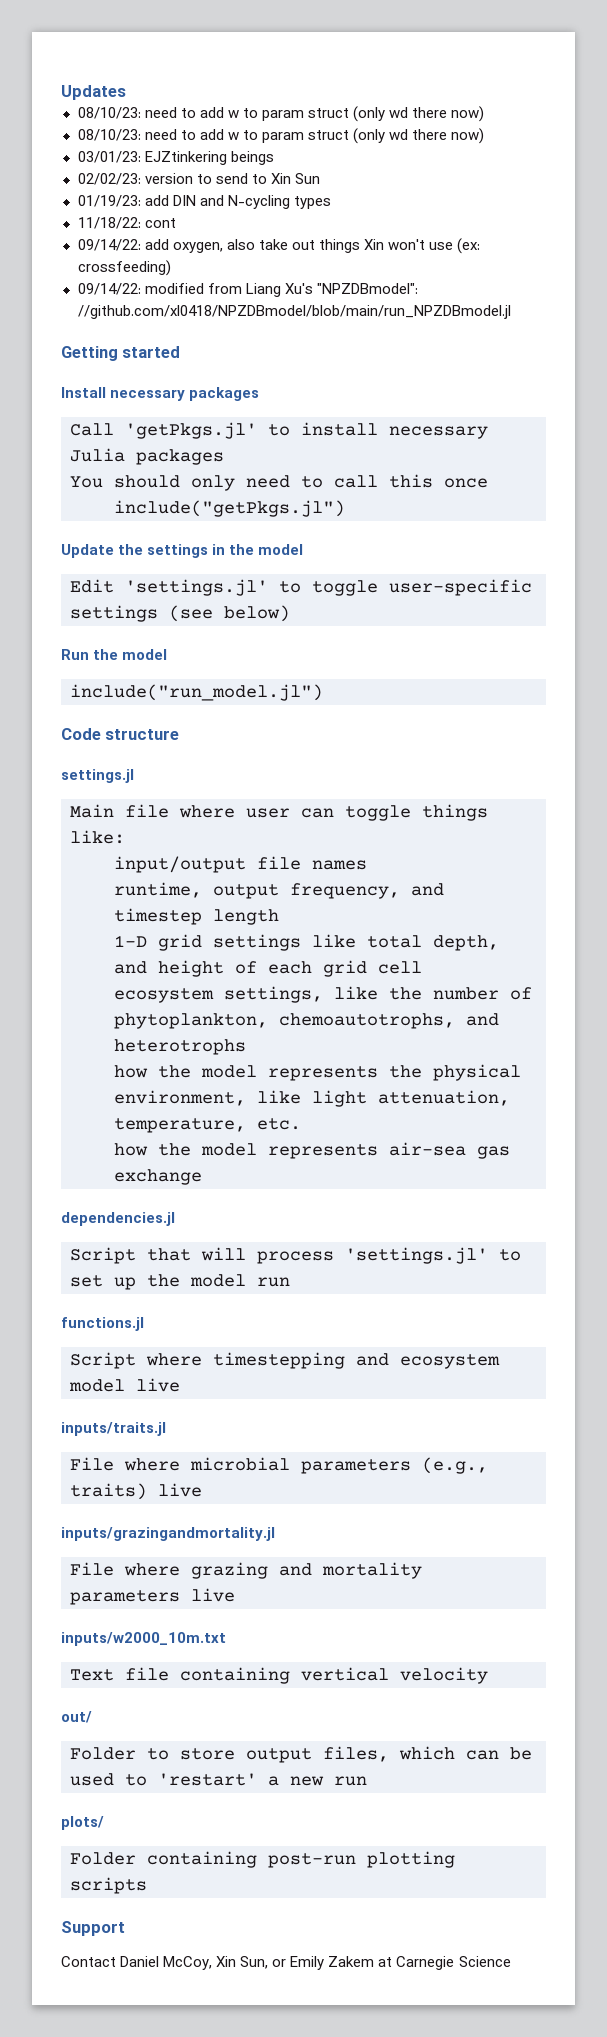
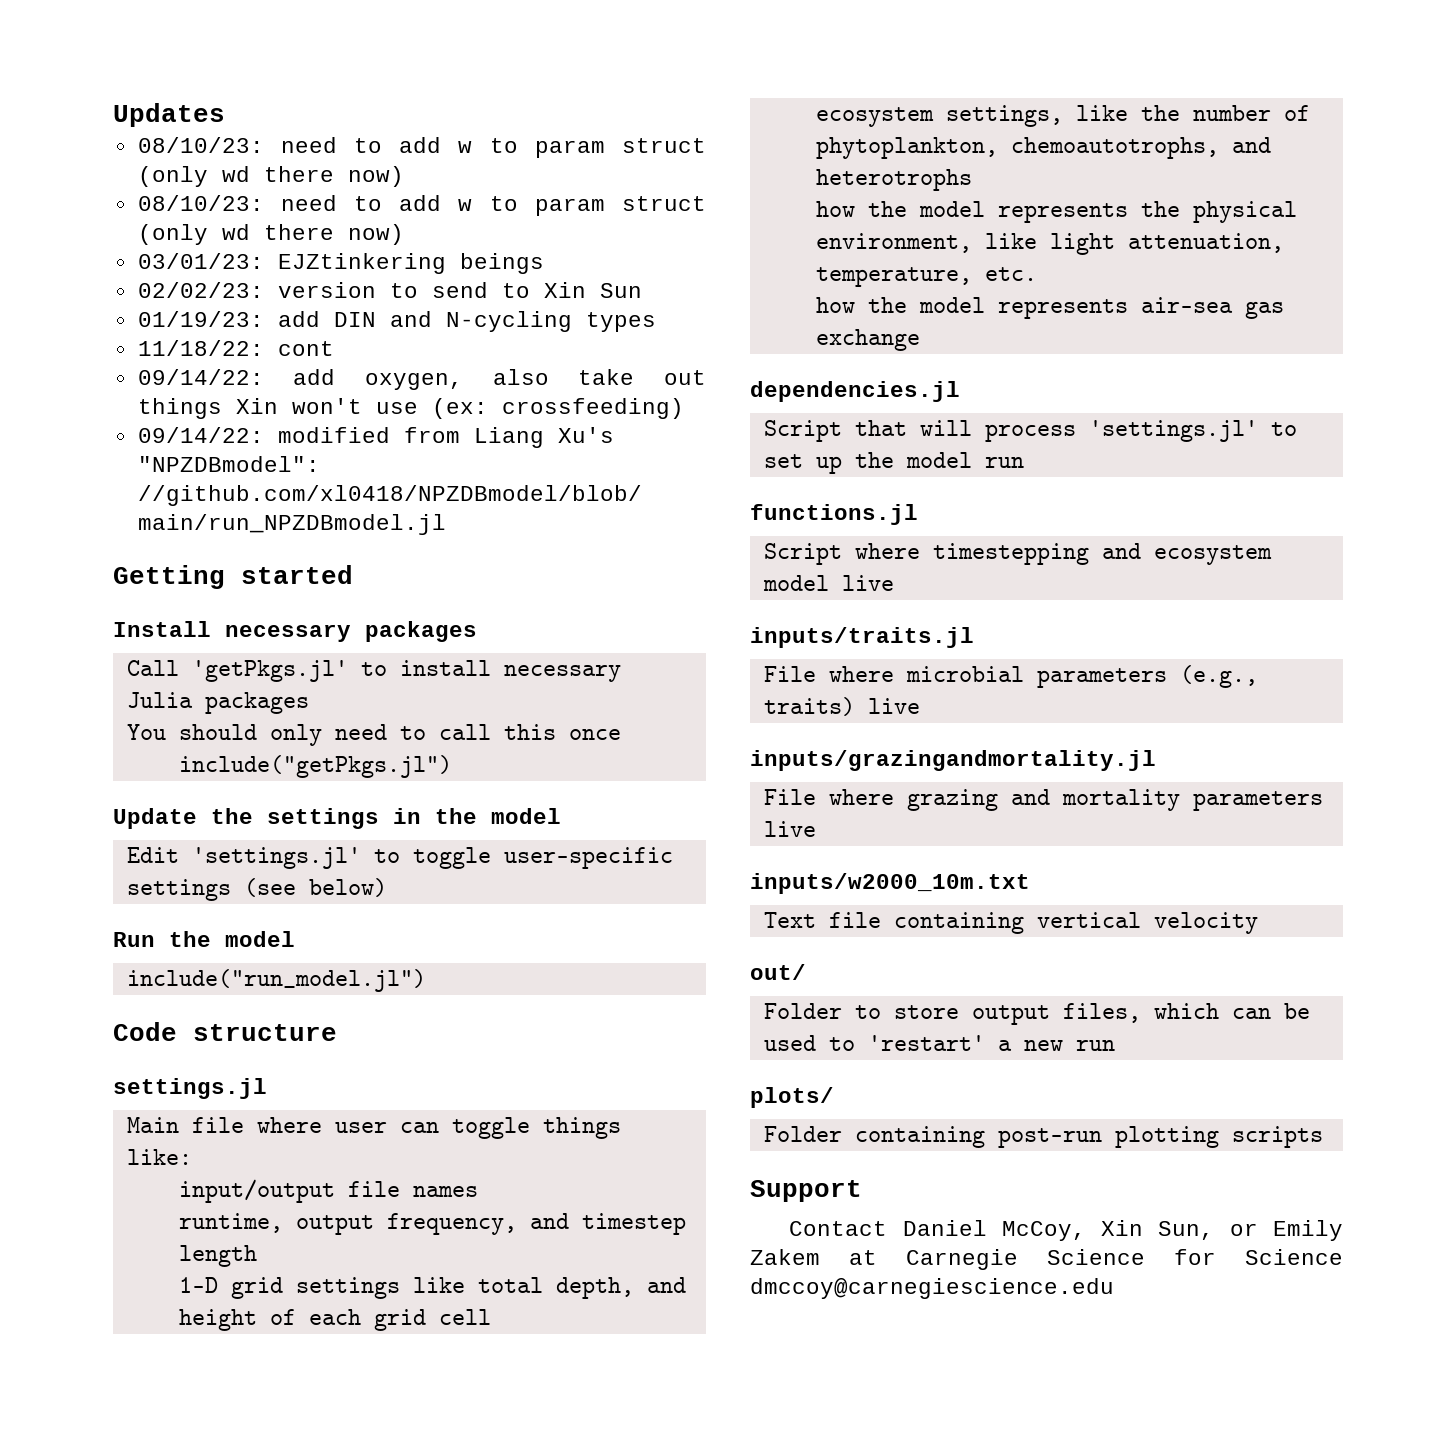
- Contact Daniel McCoy, Xin Sun, or Emily Zakem at Carnegie Science
+ Contact Daniel McCoy, Xin Sun, or Emily Zakem at Carnegie Science for Science dmccoy@carnegiescience.edu

